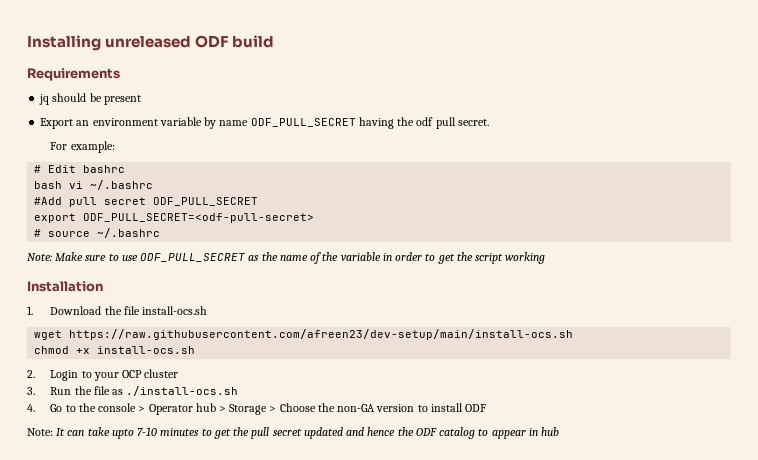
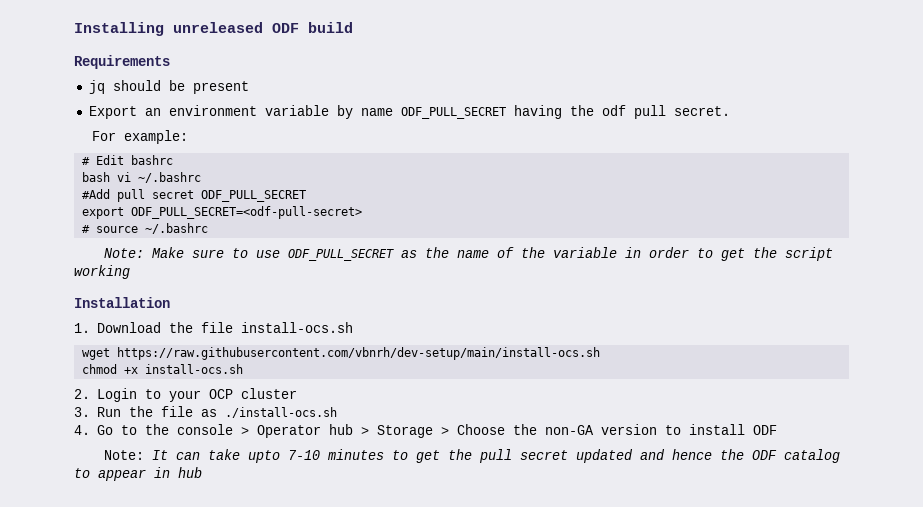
- wget https://raw.githubusercontent.com/afreen23/dev-setup/main/install-ocs.sh
+ wget https://raw.githubusercontent.com/vbnrh/dev-setup/main/install-ocs.sh

